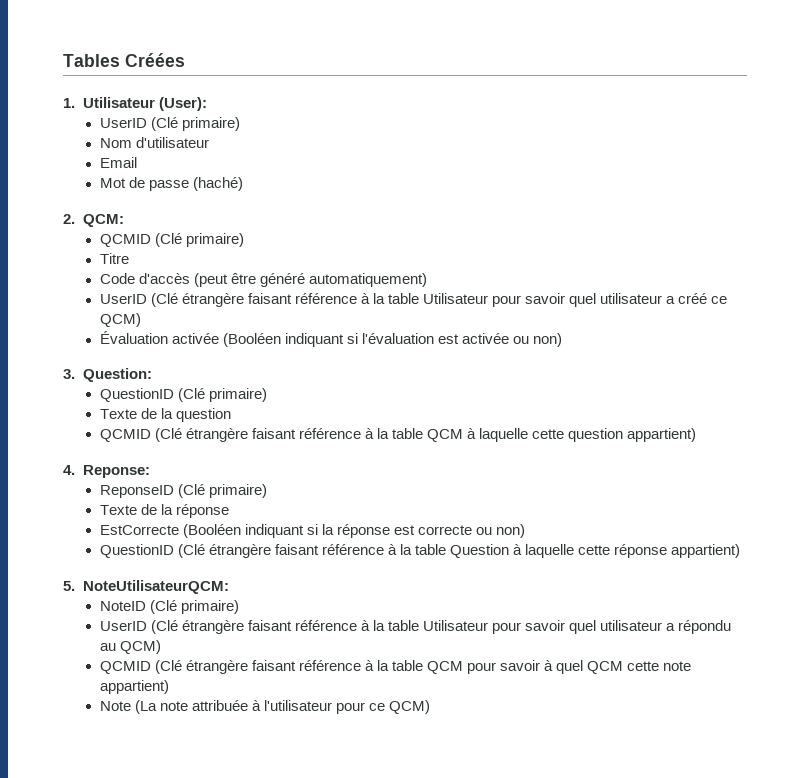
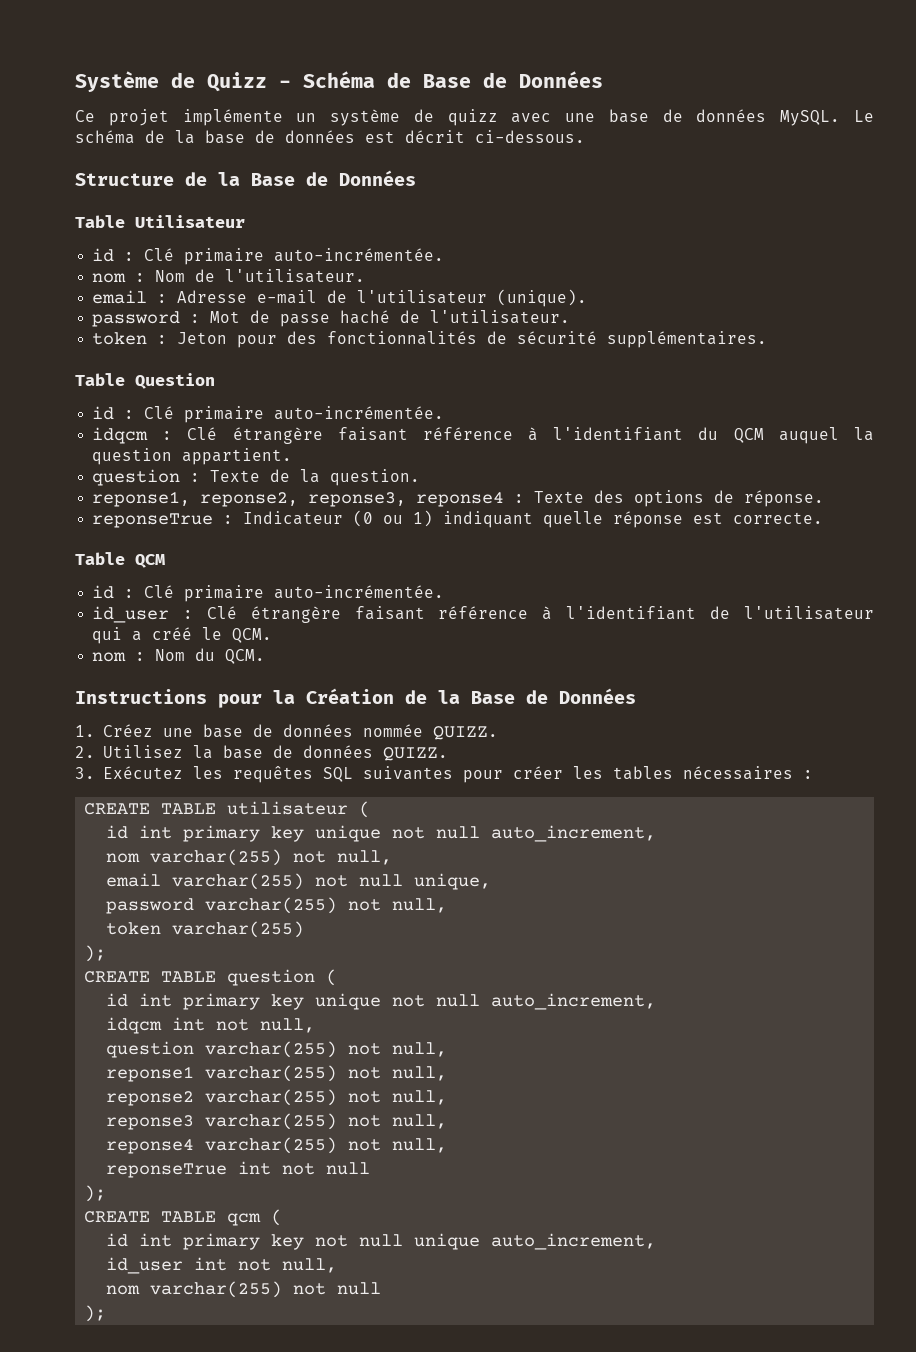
- Tables Créées
- 1. Utilisateur (User):
- UserID (Clé primaire)
- Nom d'utilisateur
- Email
- Mot de passe (haché)
- 2. QCM:
- QCMID (Clé primaire)
- Titre
- Code d'accès (peut être généré automatiquement)
- UserID (Clé étrangère faisant référence à la table Utilisateur pour savoir quel utilisateur a créé ce QCM)
- Évaluation activée (Booléen indiquant si l'évaluation est activée ou non)
- 3. Question:
- QuestionID (Clé primaire)
- Texte de la question
- QCMID (Clé étrangère faisant référence à la table QCM à laquelle cette question appartient)
- 4. Reponse:
- ReponseID (Clé primaire)
- Texte de la réponse
- EstCorrecte (Booléen indiquant si la réponse est correcte ou non)
- QuestionID (Clé étrangère faisant référence à la table Question à laquelle cette réponse appartient)
- 5. NoteUtilisateurQCM:
- NoteID (Clé primaire)
- UserID (Clé étrangère faisant référence à la table Utilisateur pour savoir quel utilisateur a répondu au QCM)
- QCMID (Clé étrangère faisant référence à la table QCM pour savoir à quel QCM cette note appartient)
- Note (La note attribuée à l'utilisateur pour ce QCM)
+ Système de Quizz - Schéma de Base de Données
+ Ce projet implémente un système de quizz avec une base de données MySQL. Le schéma de la base de données est décrit ci-dessous.
+ Structure de la Base de Données
+ Table Utilisateur
+ id : Clé primaire auto-incrémentée.
+ nom : Nom de l'utilisateur.
+ email : Adresse e-mail de l'utilisateur (unique).
+ password : Mot de passe haché de l'utilisateur.
+ token : Jeton pour des fonctionnalités de sécurité supplémentaires.
+ Table Question
+ id : Clé primaire auto-incrémentée.
+ idqcm : Clé étrangère faisant référence à l'identifiant du QCM auquel la question appartient.
+ question : Texte de la question.
+ reponse1, reponse2, reponse3, reponse4 : Texte des options de réponse.
+ reponseTrue : Indicateur (0 ou 1) indiquant quelle réponse est correcte.
+ Table QCM
+ id : Clé primaire auto-incrémentée.
+ id_user : Clé étrangère faisant référence à l'identifiant de l'utilisateur qui a créé le QCM.
+ nom : Nom du QCM.
+ Instructions pour la Création de la Base de Données
+ 1. Créez une base de données nommée QUIZZ.
+ 2. Utilisez la base de données QUIZZ.
+ 3. Exécutez les requêtes SQL suivantes pour créer les tables nécessaires :
+ CREATE TABLE utilisateur (
+ id int primary key unique not null auto_increment,
+ nom varchar(255) not null,
+ email varchar(255) not null unique,
+ password varchar(255) not null,
+ token varchar(255)
+ );
+ CREATE TABLE question (
+ id int primary key unique not null auto_increment,
+ idqcm int not null,
+ question varchar(255) not null,
+ reponse1 varchar(255) not null,
+ reponse2 varchar(255) not null,
+ reponse3 varchar(255) not null,
+ reponse4 varchar(255) not null,
+ reponseTrue int not null
+ );
+ CREATE TABLE qcm (
+ id int primary key not null unique auto_increment,
+ id_user int not null,
+ nom varchar(255) not null
+ );

